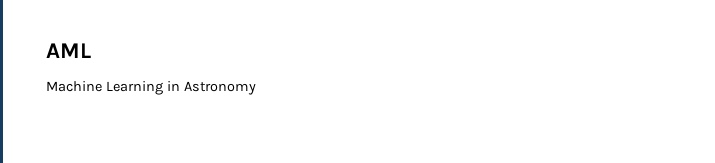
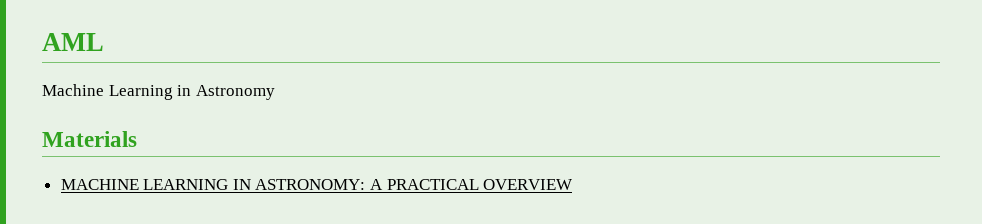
+ Materials
+ MACHINE LEARNING IN ASTRONOMY: A PRACTICAL OVERVIEW

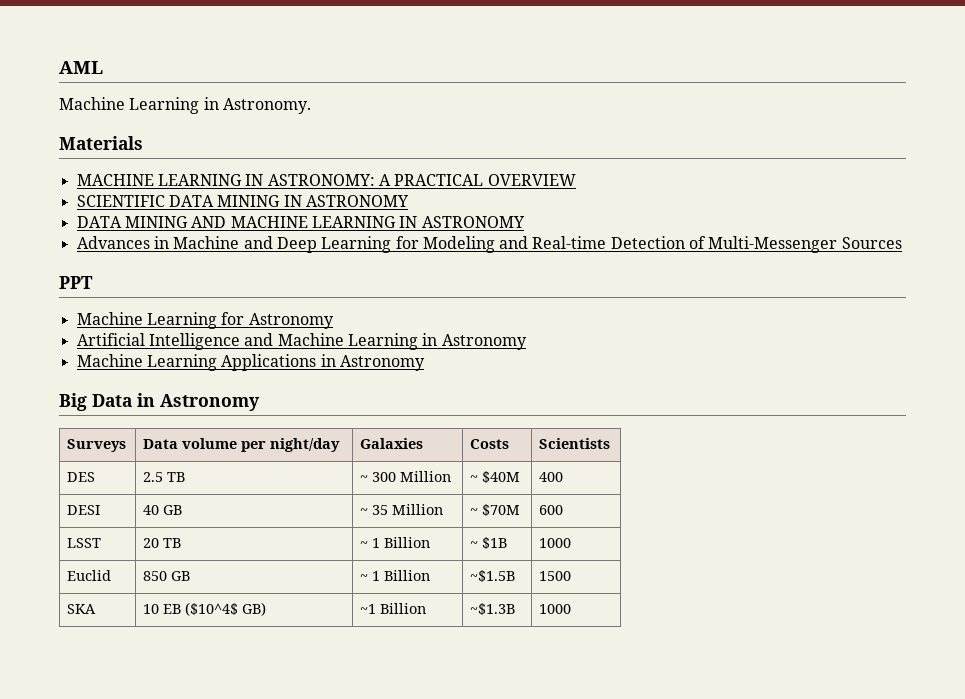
- Machine Learning in Astronomy
+ Machine Learning in Astronomy.
+ SCIENTIFIC DATA MINING IN ASTRONOMY
+ DATA MINING AND MACHINE LEARNING IN ASTRONOMY
+ Advances in Machine and Deep Learning for Modeling and Real-time Detection of Multi-Messenger Sources
+ PPT
+ Machine Learning for Astronomy
+ Artificial Intelligence and Machine Learning in Astronomy
+ Machine Learning Applications in Astronomy
+ Big Data in Astronomy
+ Surveys | Data volume per night/day | Galaxies | Costs | Scientists
+ DES | 2.5 TB | ~ 300 Million | ~ $40M | 400
+ DESI | 40 GB | ~ 35 Million | ~ $70M | 600
+ LSST | 20 TB | ~ 1 Billion | ~ $1B | 1000
+ Euclid | 850 GB | ~ 1 Billion | ~$1.5B | 1500
+ SKA | 10 EB ($10^4$ GB) | ~1 Billion | ~$1.3B | 1000

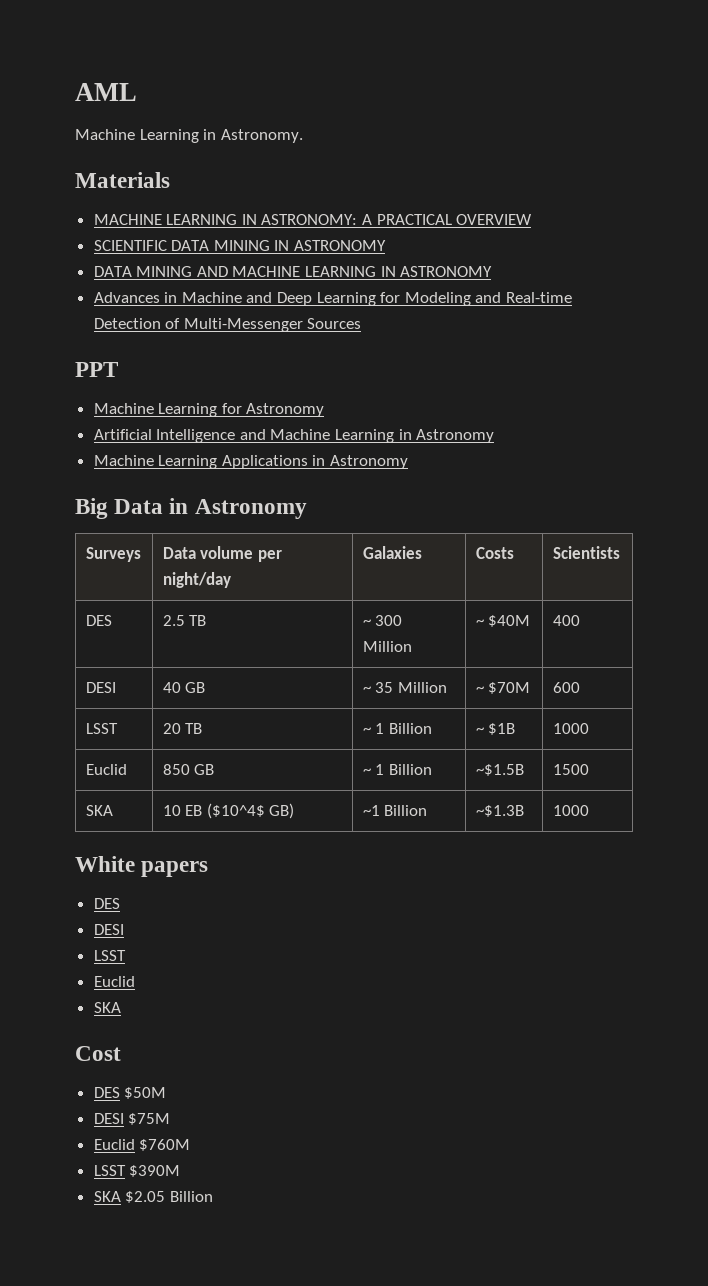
+ White papers
+ DES
+ DESI
+ LSST
+ Euclid
+ SKA
+ Cost
+ DES $50M
+ DESI $75M
+ Euclid $760M
+ LSST $390M
+ SKA $2.05 Billion

